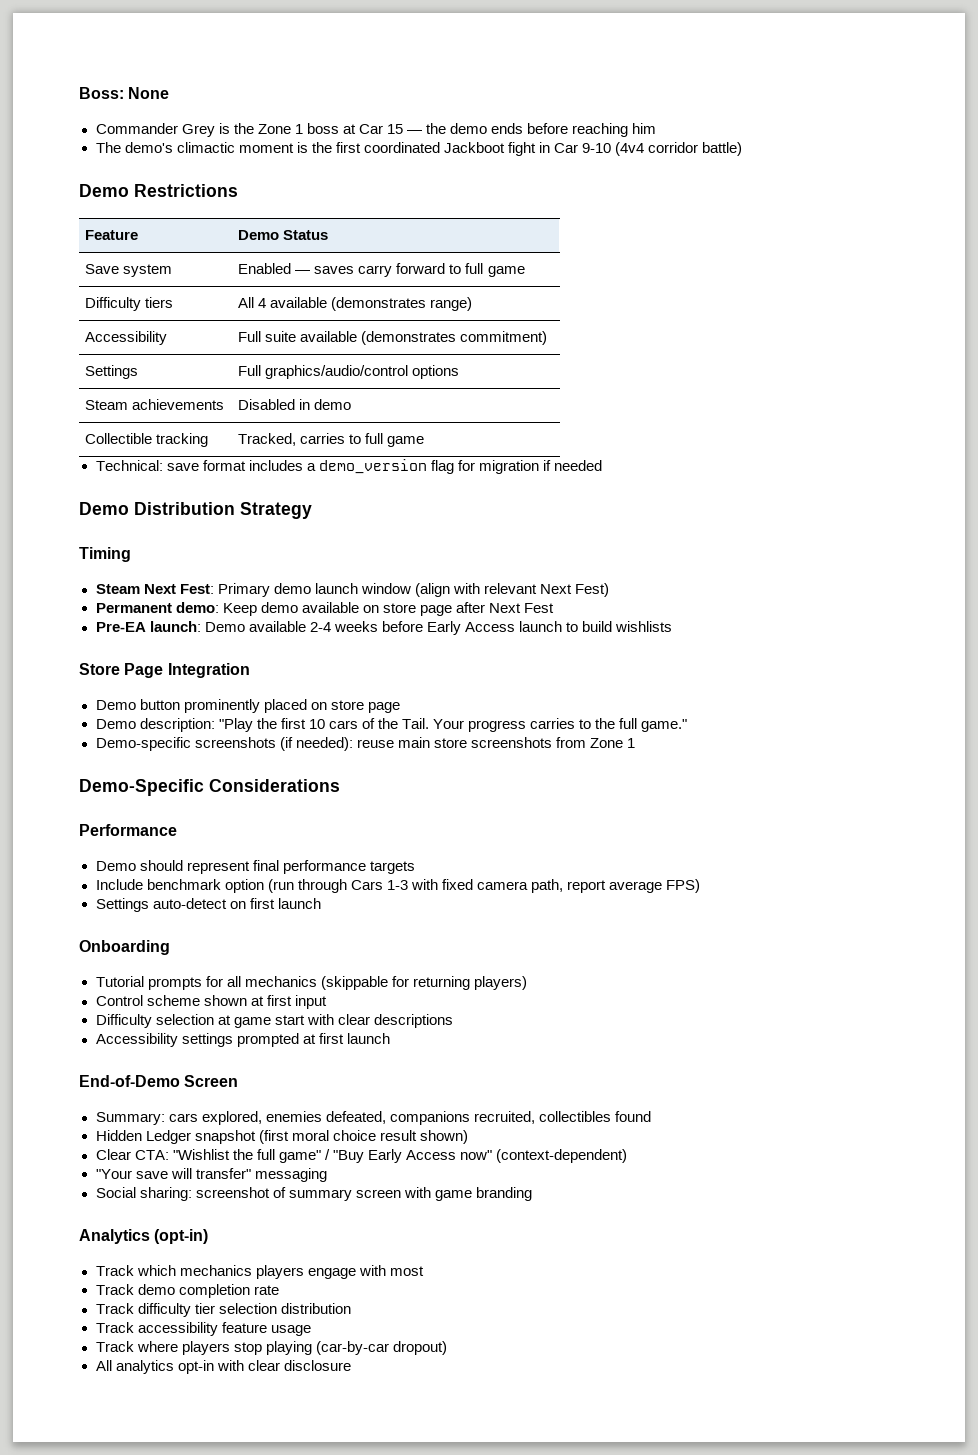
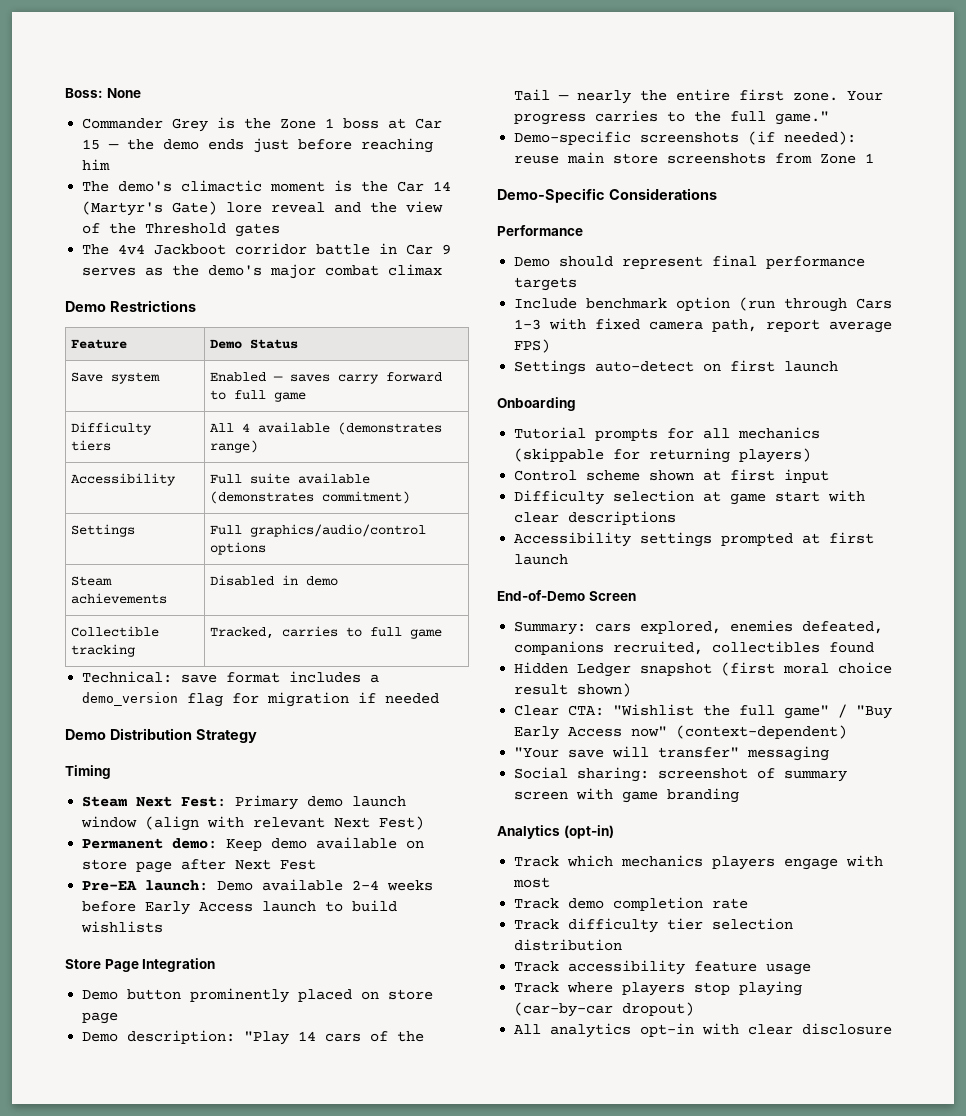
- Commander Grey is the Zone 1 boss at Car 15 — the demo ends before reaching him
+ Commander Grey is the Zone 1 boss at Car 15 — the demo ends just before reaching him
- The demo's climactic moment is the first coordinated Jackboot fight in Car 9-10 (4v4 corridor battle)
+ The demo's climactic moment is the Car 14 (Martyr's Gate) lore reveal and the view of the Threshold gates
+ The 4v4 Jackboot corridor battle in Car 9 serves as the demo's major combat climax
- Demo description: "Play the first 10 cars of the Tail.
+ Demo description: "Play 14 cars of the Tail — nearly the entire first zone.

